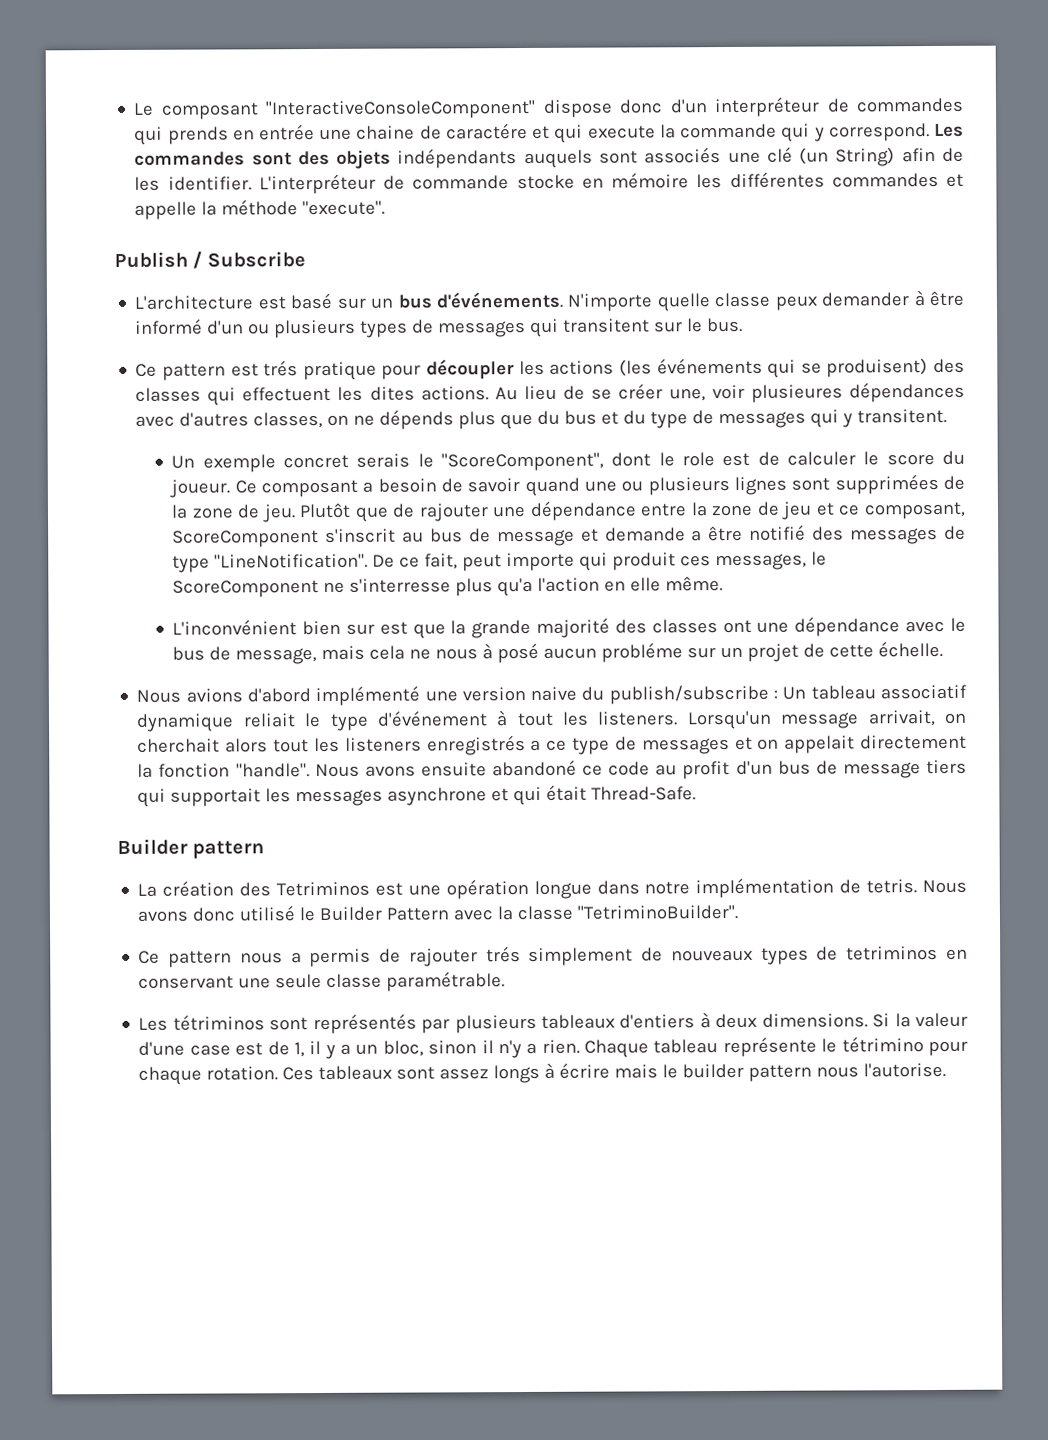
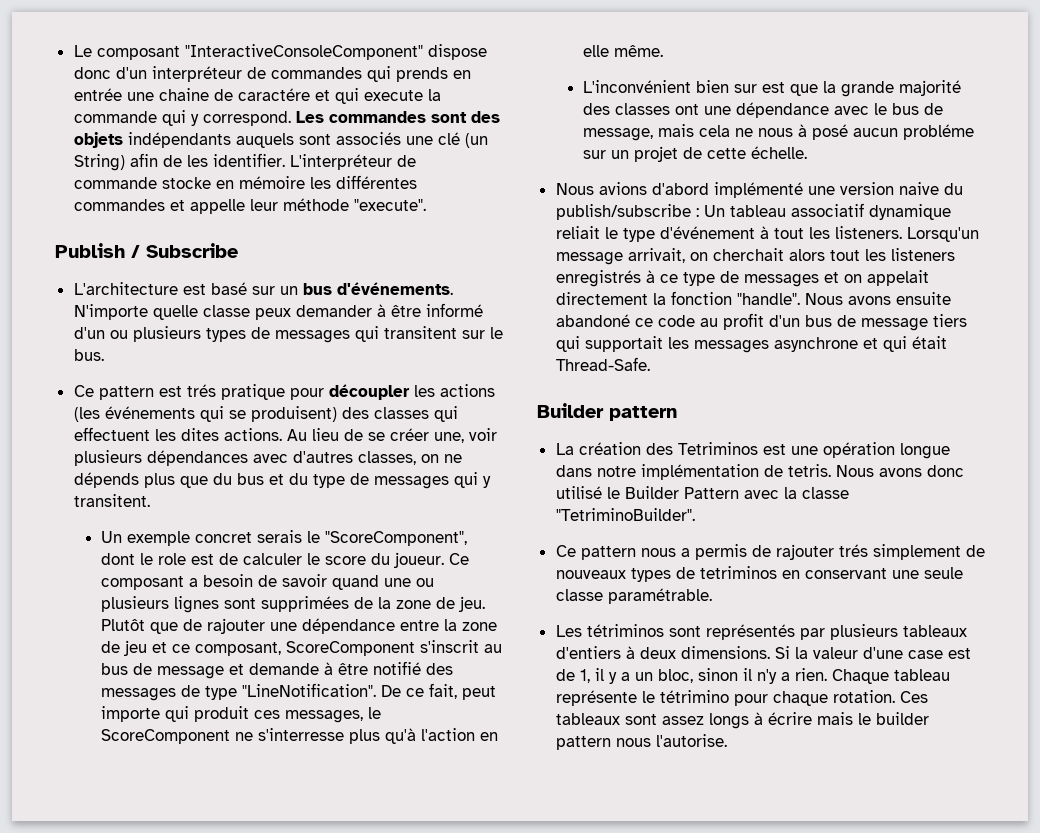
- L'interpréteur de commande stocke en mémoire les différentes commandes et appelle la méthode "execute".
+ L'interpréteur de commande stocke en mémoire les différentes commandes et appelle leur méthode "execute".
- Au lieu de se créer une, voir plusieures dépendances avec d'autres classes, on ne dépends plus que du bus et du type de messages qui y transitent.
+ Au lieu de se créer une, voir plusieurs dépendances avec d'autres classes, on ne dépends plus que du bus et du type de messages qui y transitent.
- Plutôt que de rajouter une dépendance entre la zone de jeu et ce composant, ScoreComponent s'inscrit au bus de message et demande a être notifié des messages de type "LineNotification".
+ Plutôt que de rajouter une dépendance entre la zone de jeu et ce composant, ScoreComponent s'inscrit au bus de message et demande à être notifié des messages de type "LineNotification".
- De ce fait, peut importe qui produit ces messages, le ScoreComponent ne s'interresse plus qu'a l'action en elle même.
+ De ce fait, peut importe qui produit ces messages, le ScoreComponent ne s'interresse plus qu'à l'action en elle même.
- Lorsqu'un message arrivait, on cherchait alors tout les listeners enregistrés a ce type de messages et on appelait directement la fonction "handle".
+ Lorsqu'un message arrivait, on cherchait alors tout les listeners enregistrés à ce type de messages et on appelait directement la fonction "handle".

